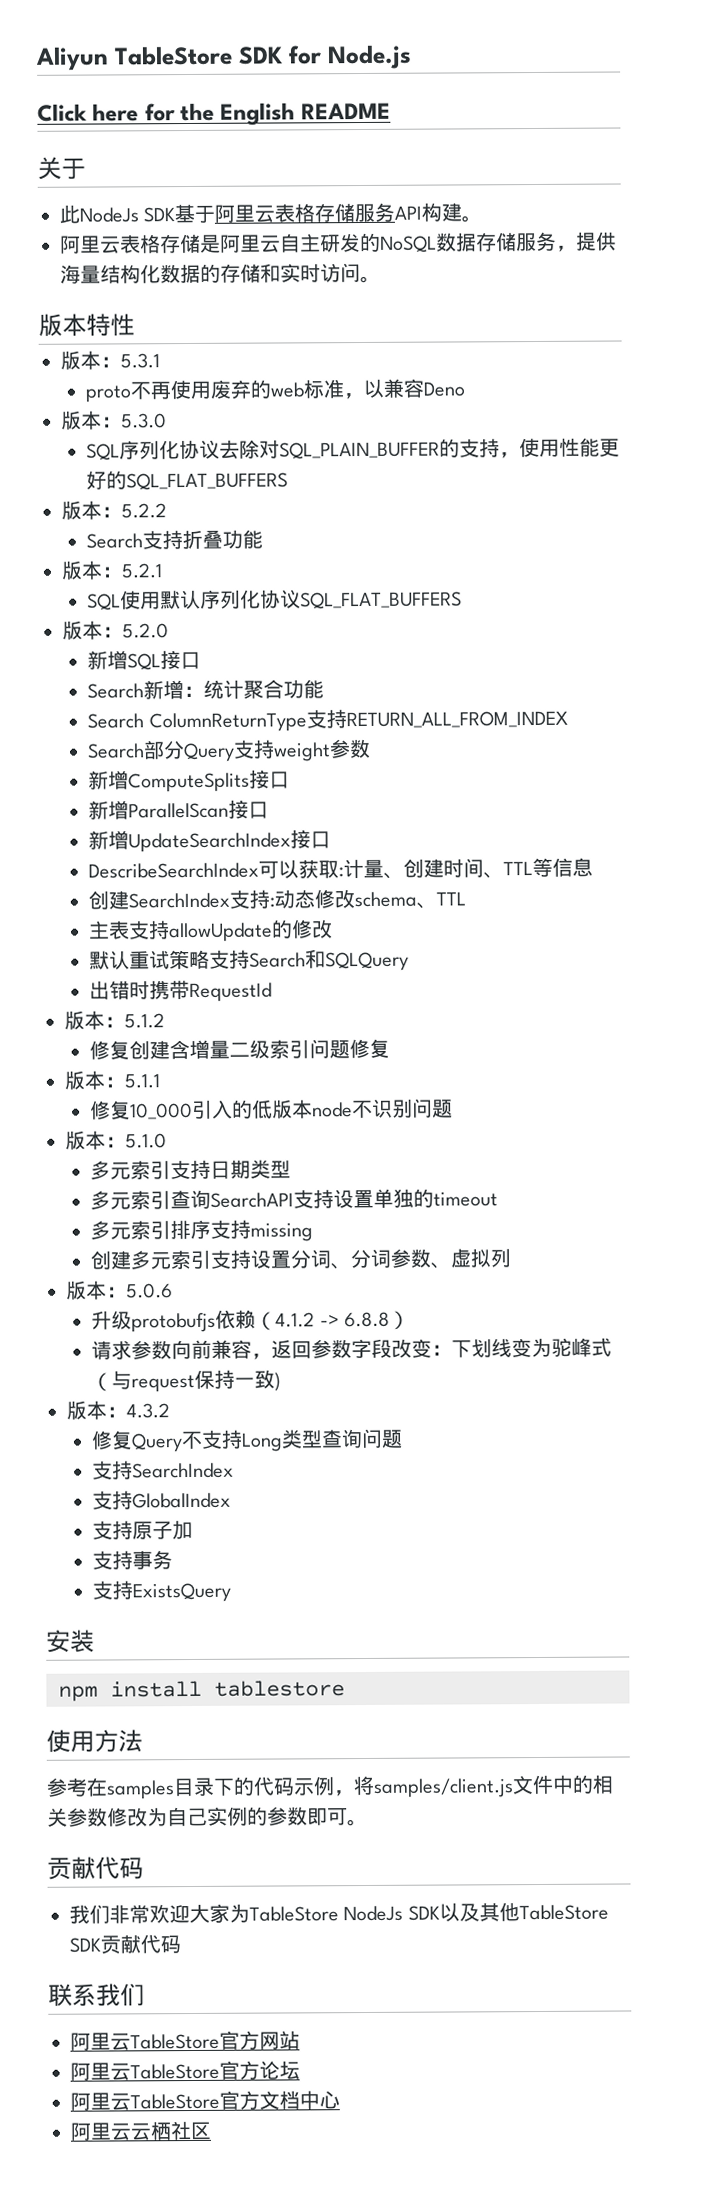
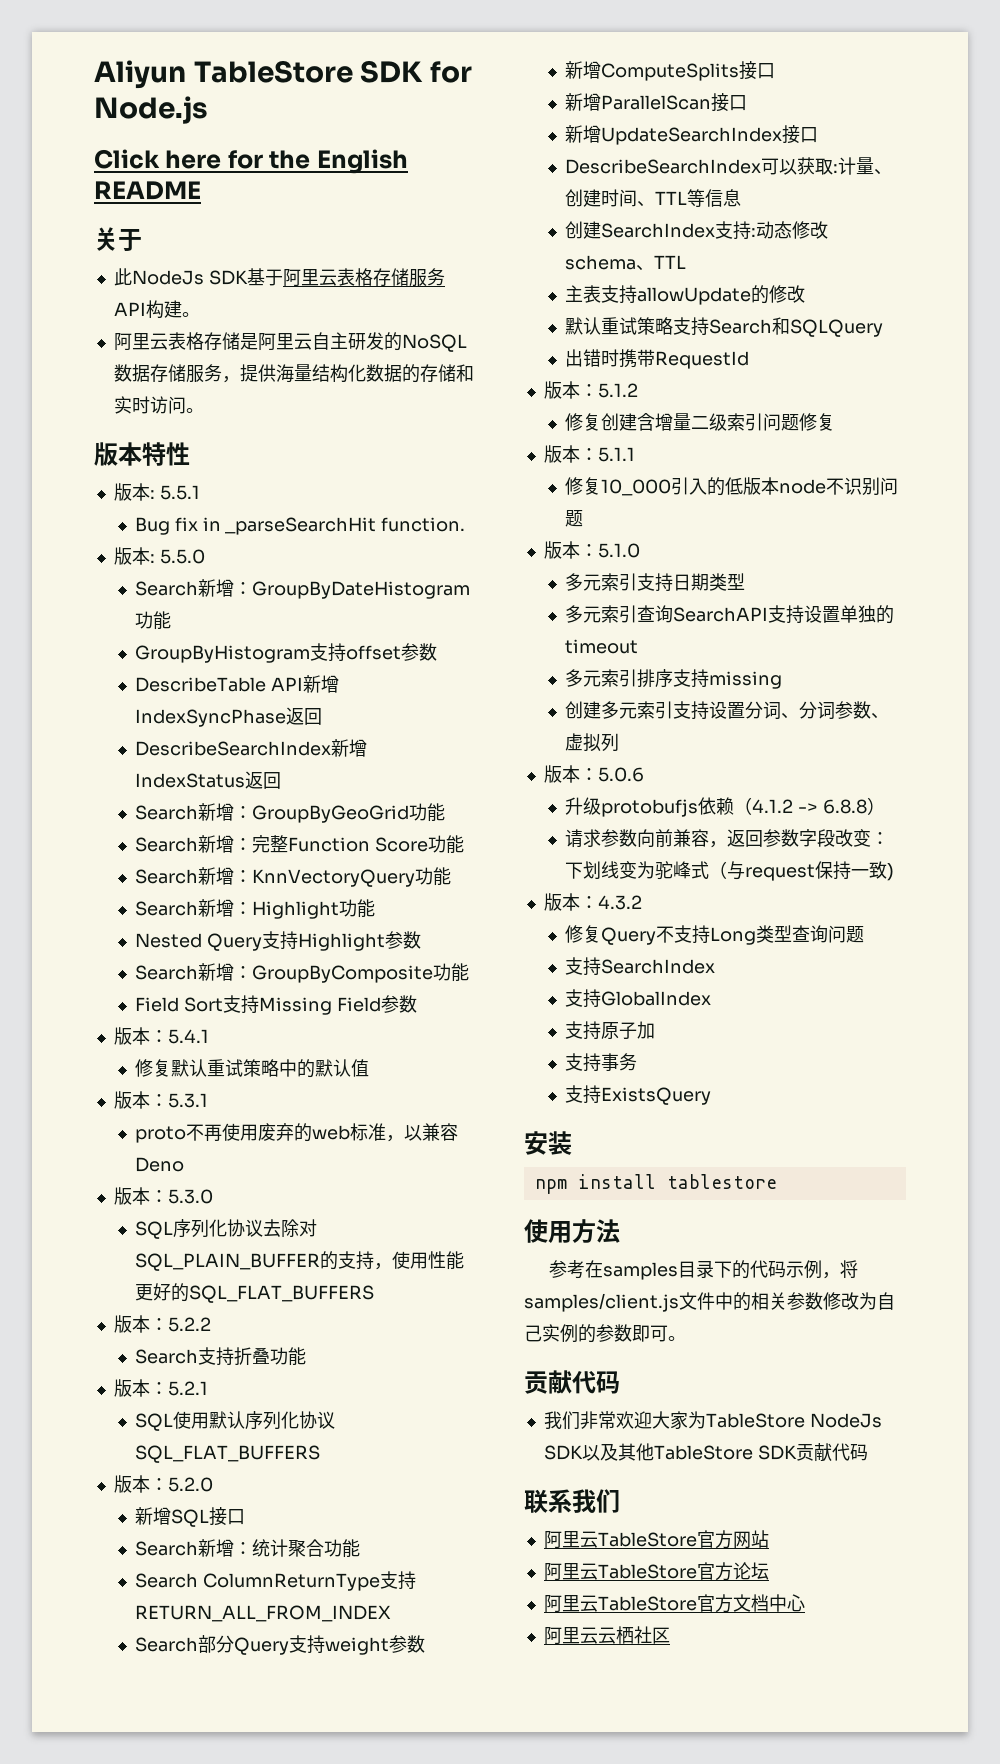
+ 版本: 5.5.1
+ Bug fix in _parseSearchHit function.
+ 版本: 5.5.0
+ Search新增：GroupByDateHistogram功能
+ GroupByHistogram支持offset参数
+ DescribeTable API新增IndexSyncPhase返回
+ DescribeSearchIndex新增IndexStatus返回
+ Search新增：GroupByGeoGrid功能
+ Search新增：完整Function Score功能
+ Search新增：KnnVectoryQuery功能
+ Search新增：Highlight功能
+ Nested Query支持Highlight参数
+ Search新增：GroupByComposite功能
+ Field Sort支持Missing Field参数
+ 版本：5.4.1
+ 修复默认重试策略中的默认值

